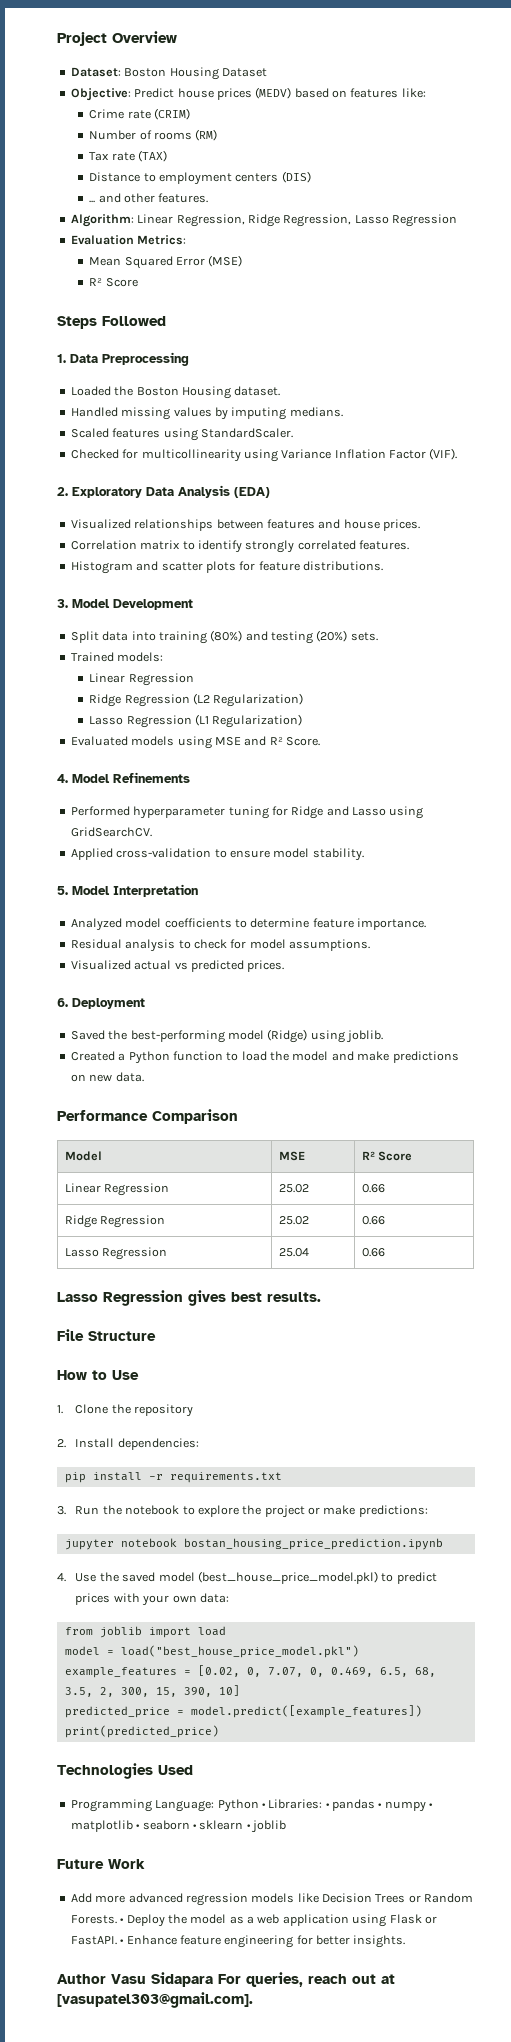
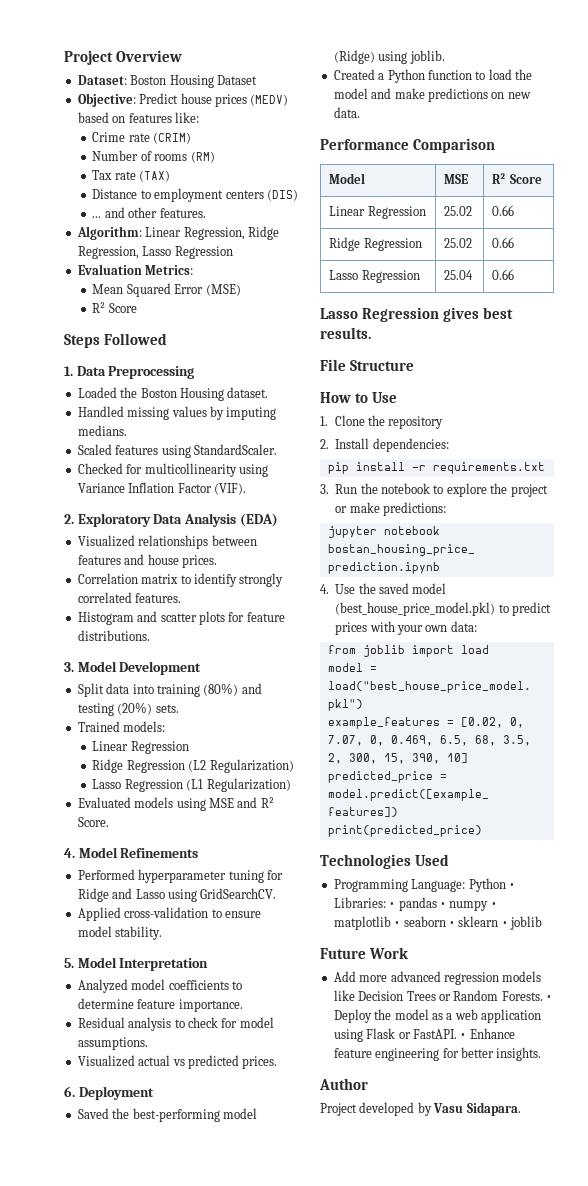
- Author Vasu Sidapara For queries, reach out at [vasupatel303@gmail.com].
+ Author
+ Project developed by Vasu Sidapara.

